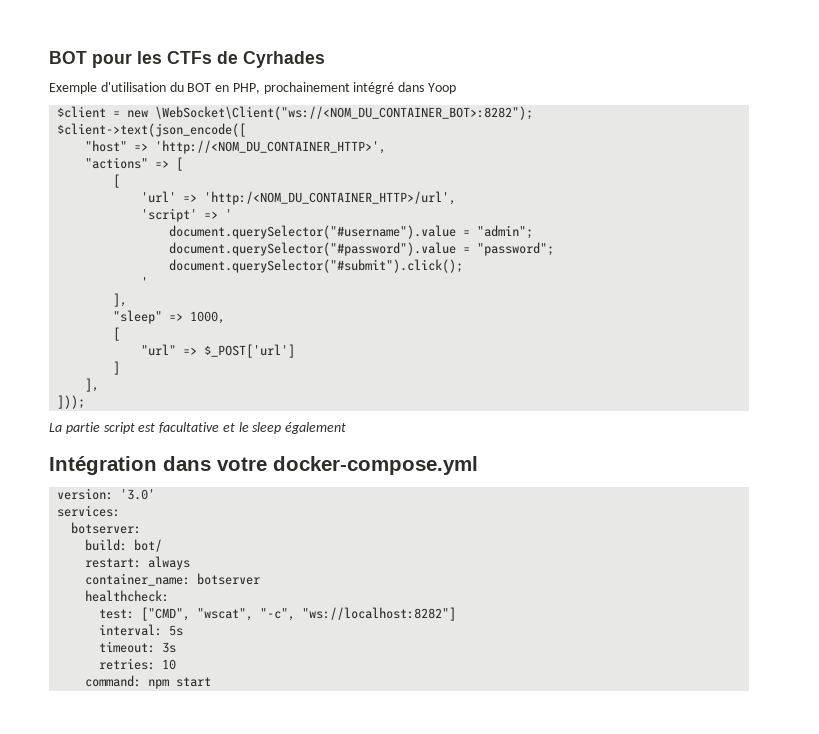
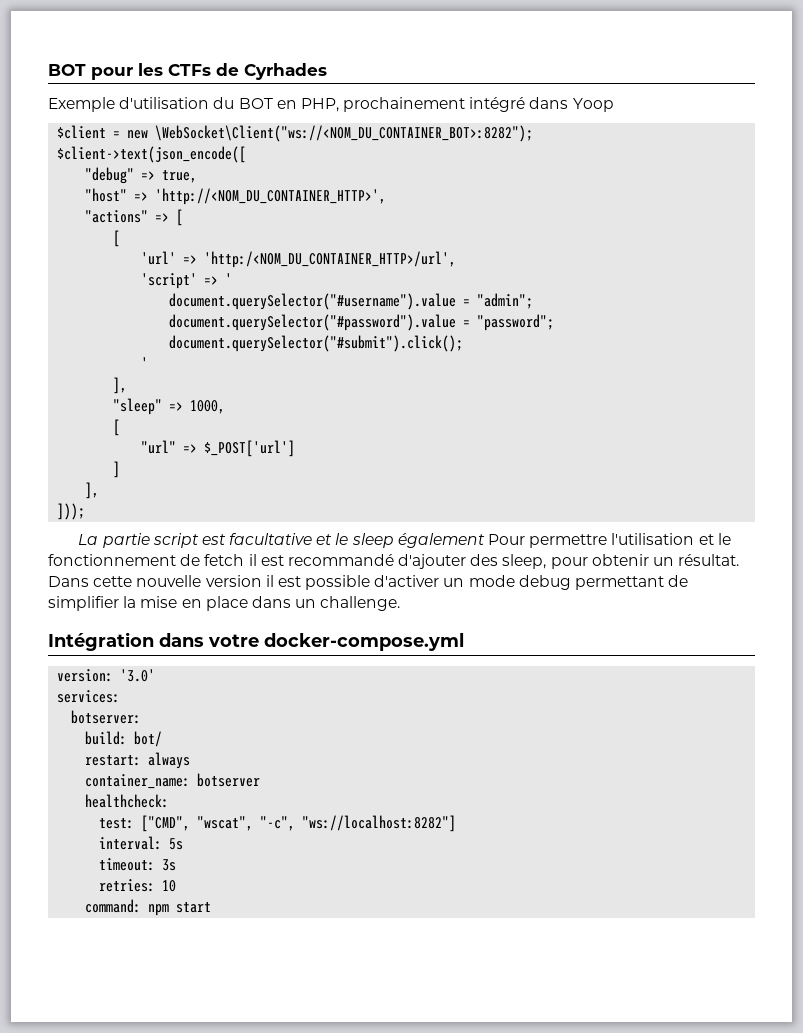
+ "debug" => true,
- La partie script est facultative et le sleep également
+ La partie script est facultative et le sleep également Pour permettre l'utilisation et le fonctionnement de fetch il est recommandé d'ajouter des sleep, pour obtenir un résultat. Dans cette nouvelle version il est possible d'activer un mode debug permettant de simplifier la mise en place dans un challenge.

